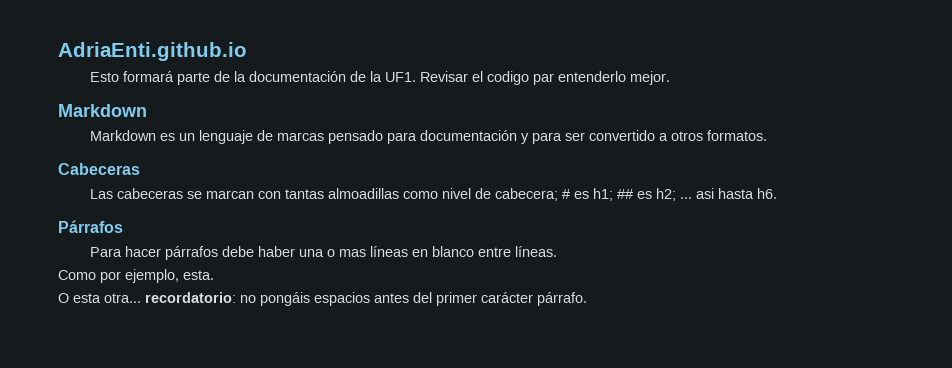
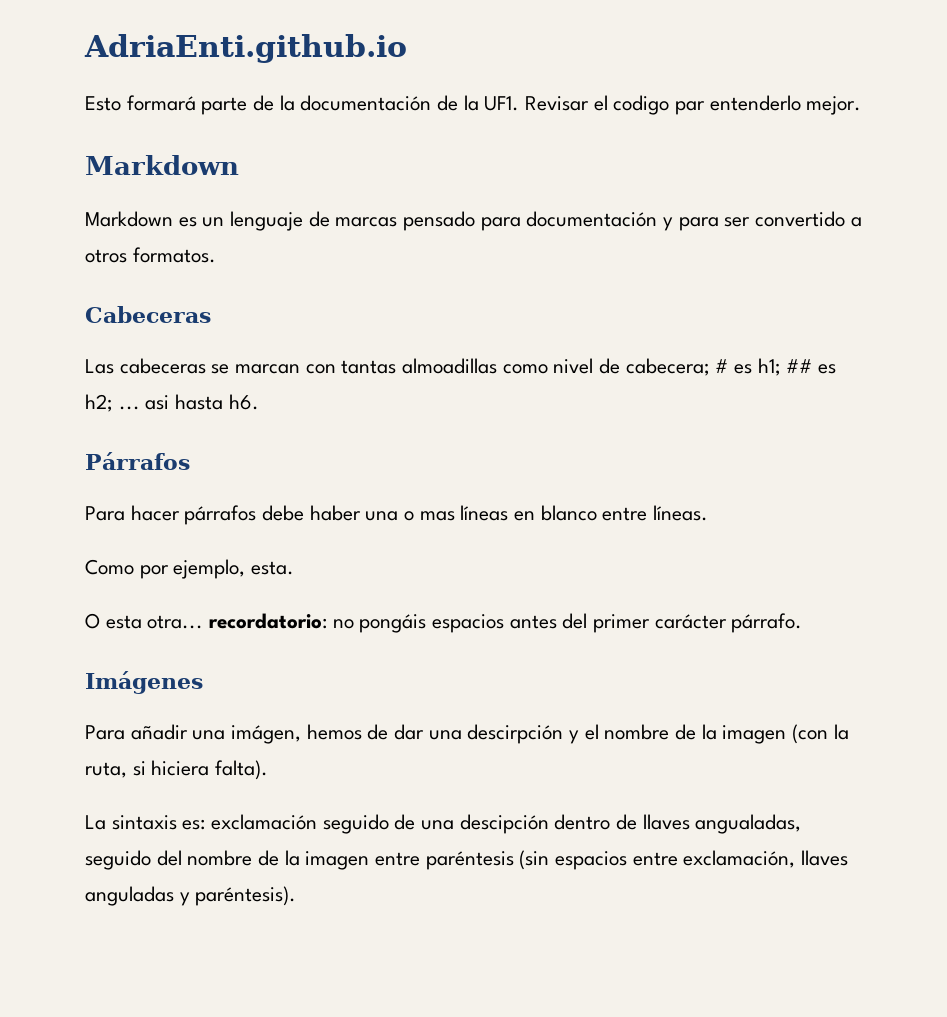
+ Imágenes
+ Para añadir una imágen, hemos de dar una descirpción y el nombre de la imagen (con la ruta, si hiciera falta).
+ La sintaxis es: exclamación seguido de una descipción dentro de llaves angualadas, seguido del nombre de la imagen entre paréntesis (sin espacios entre exclamación, llaves anguladas y paréntesis).

